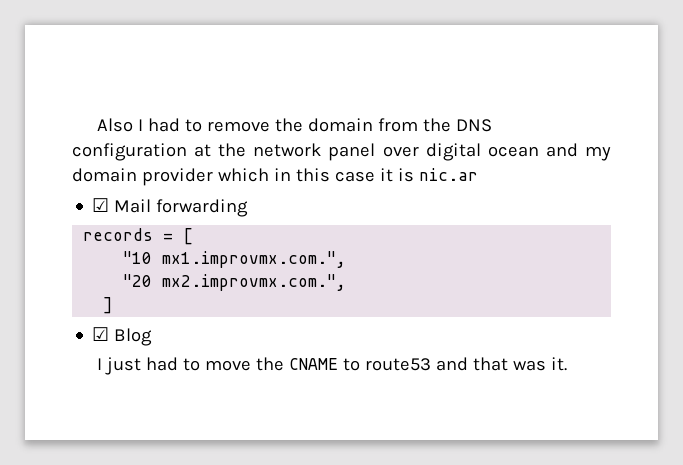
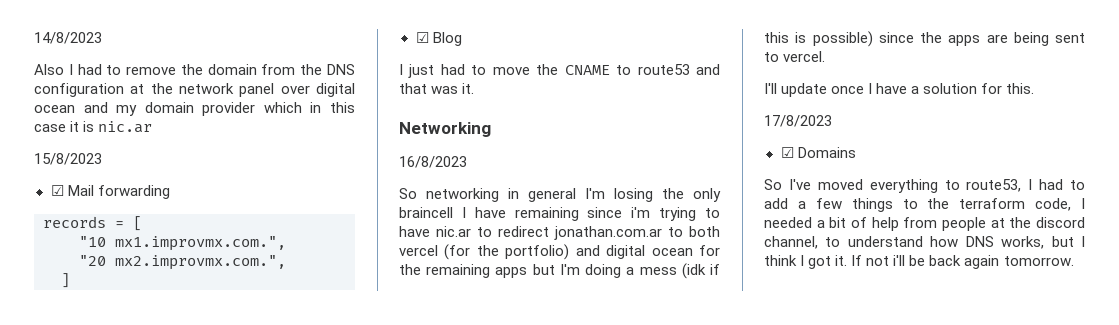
+ 14/8/2023
+ 15/8/2023
+ Networking
+ 16/8/2023
+ So networking in general I'm losing the only braincell I have remaining since i'm trying to have nic.ar to redirect jonathan.com.ar to both vercel (for the portfolio) and digital ocean for the remaining apps but I'm doing a mess (idk if this is possible) since the apps are being sent to vercel.
+ I'll update once I have a solution for this.
+ 17/8/2023
+ ☑ Domains
+ So I've moved everything to route53, I had to add a few things to the terraform code, I needed a bit of help from people at the discord channel, to understand how DNS works, but I think I got it. If not i'll be back again tomorrow.

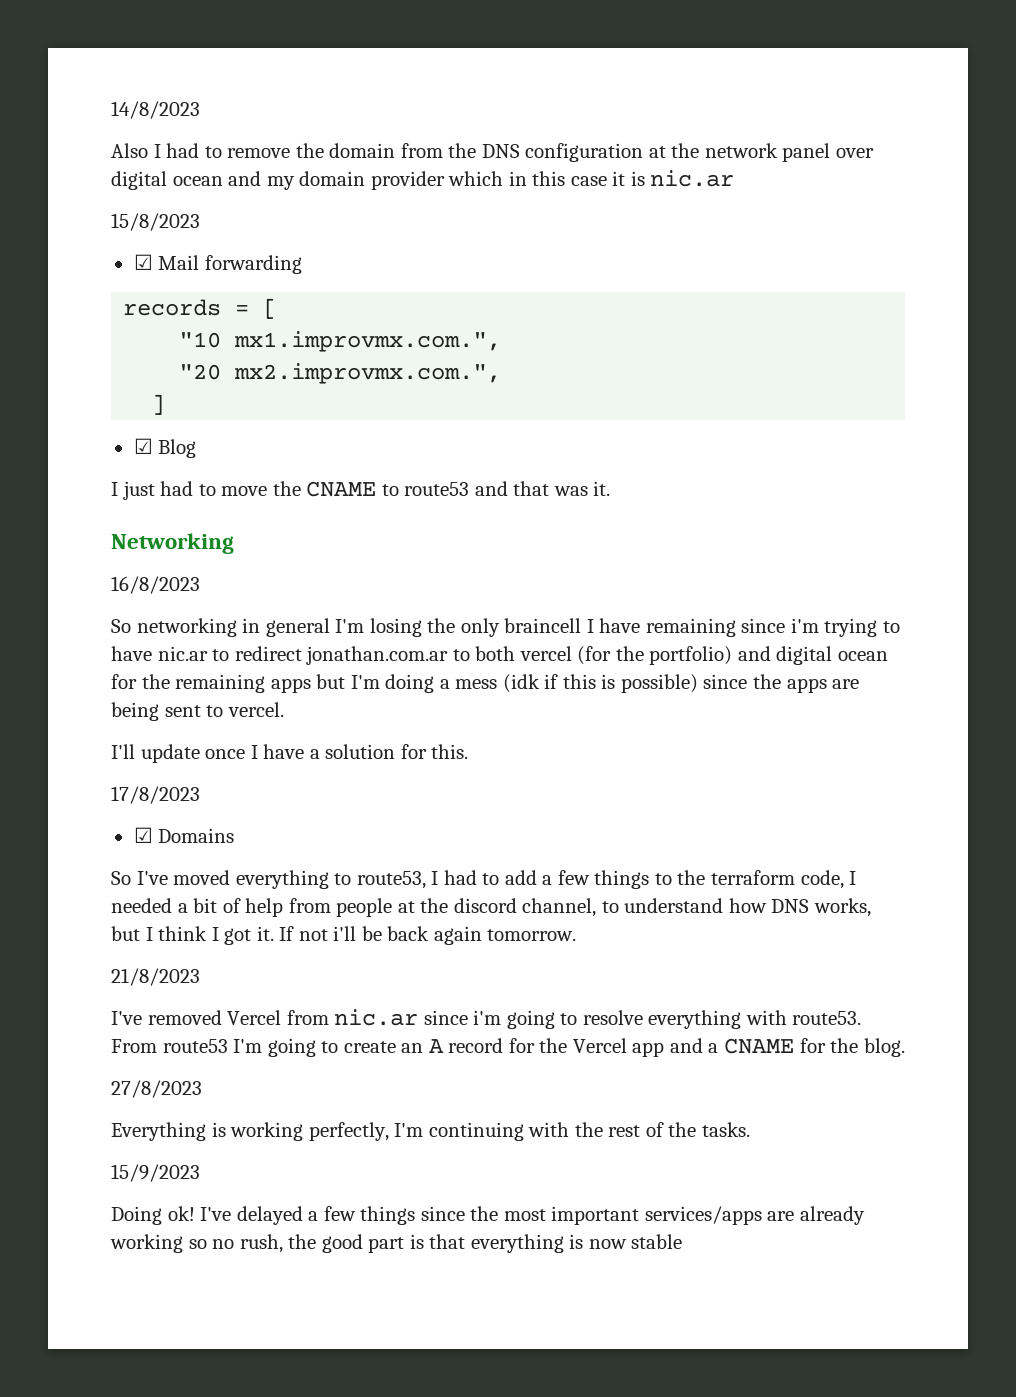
+ 21/8/2023
+ I've removed Vercel from nic.ar since i'm going to resolve everything with route53. From route53 I'm going to create an A record for the Vercel app and a CNAME for the blog.
+ 27/8/2023
+ Everything is working perfectly, I'm continuing with the rest of the tasks.
+ 15/9/2023
+ Doing ok! I've delayed a few things since the most important services/apps are already working so no rush, the good part is that everything is now stable

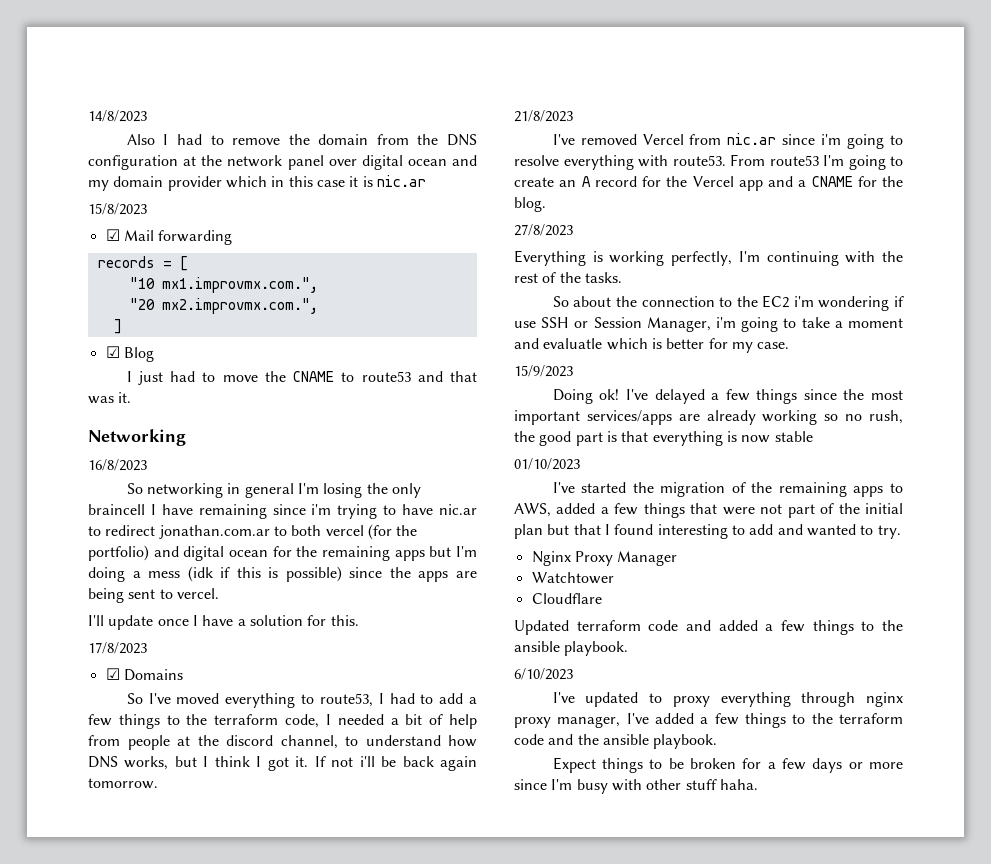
+ So about the connection to the EC2 i'm wondering if use SSH or Session Manager, i'm going to take a moment and evaluatle which is better for my case.
+ 01/10/2023
+ I've started the migration of the remaining apps to AWS, added a few things that were not part of the initial plan but that I found interesting to add and wanted to try.
+ Nginx Proxy Manager
+ Watchtower
+ Cloudflare
+ Updated terraform code and added a few things to the ansible playbook.
+ 6/10/2023
+ I've updated to proxy everything through nginx proxy manager, I've added a few things to the terraform code and the ansible playbook.
+ Expect things to be broken for a few days or more since I'm busy with other stuff haha.

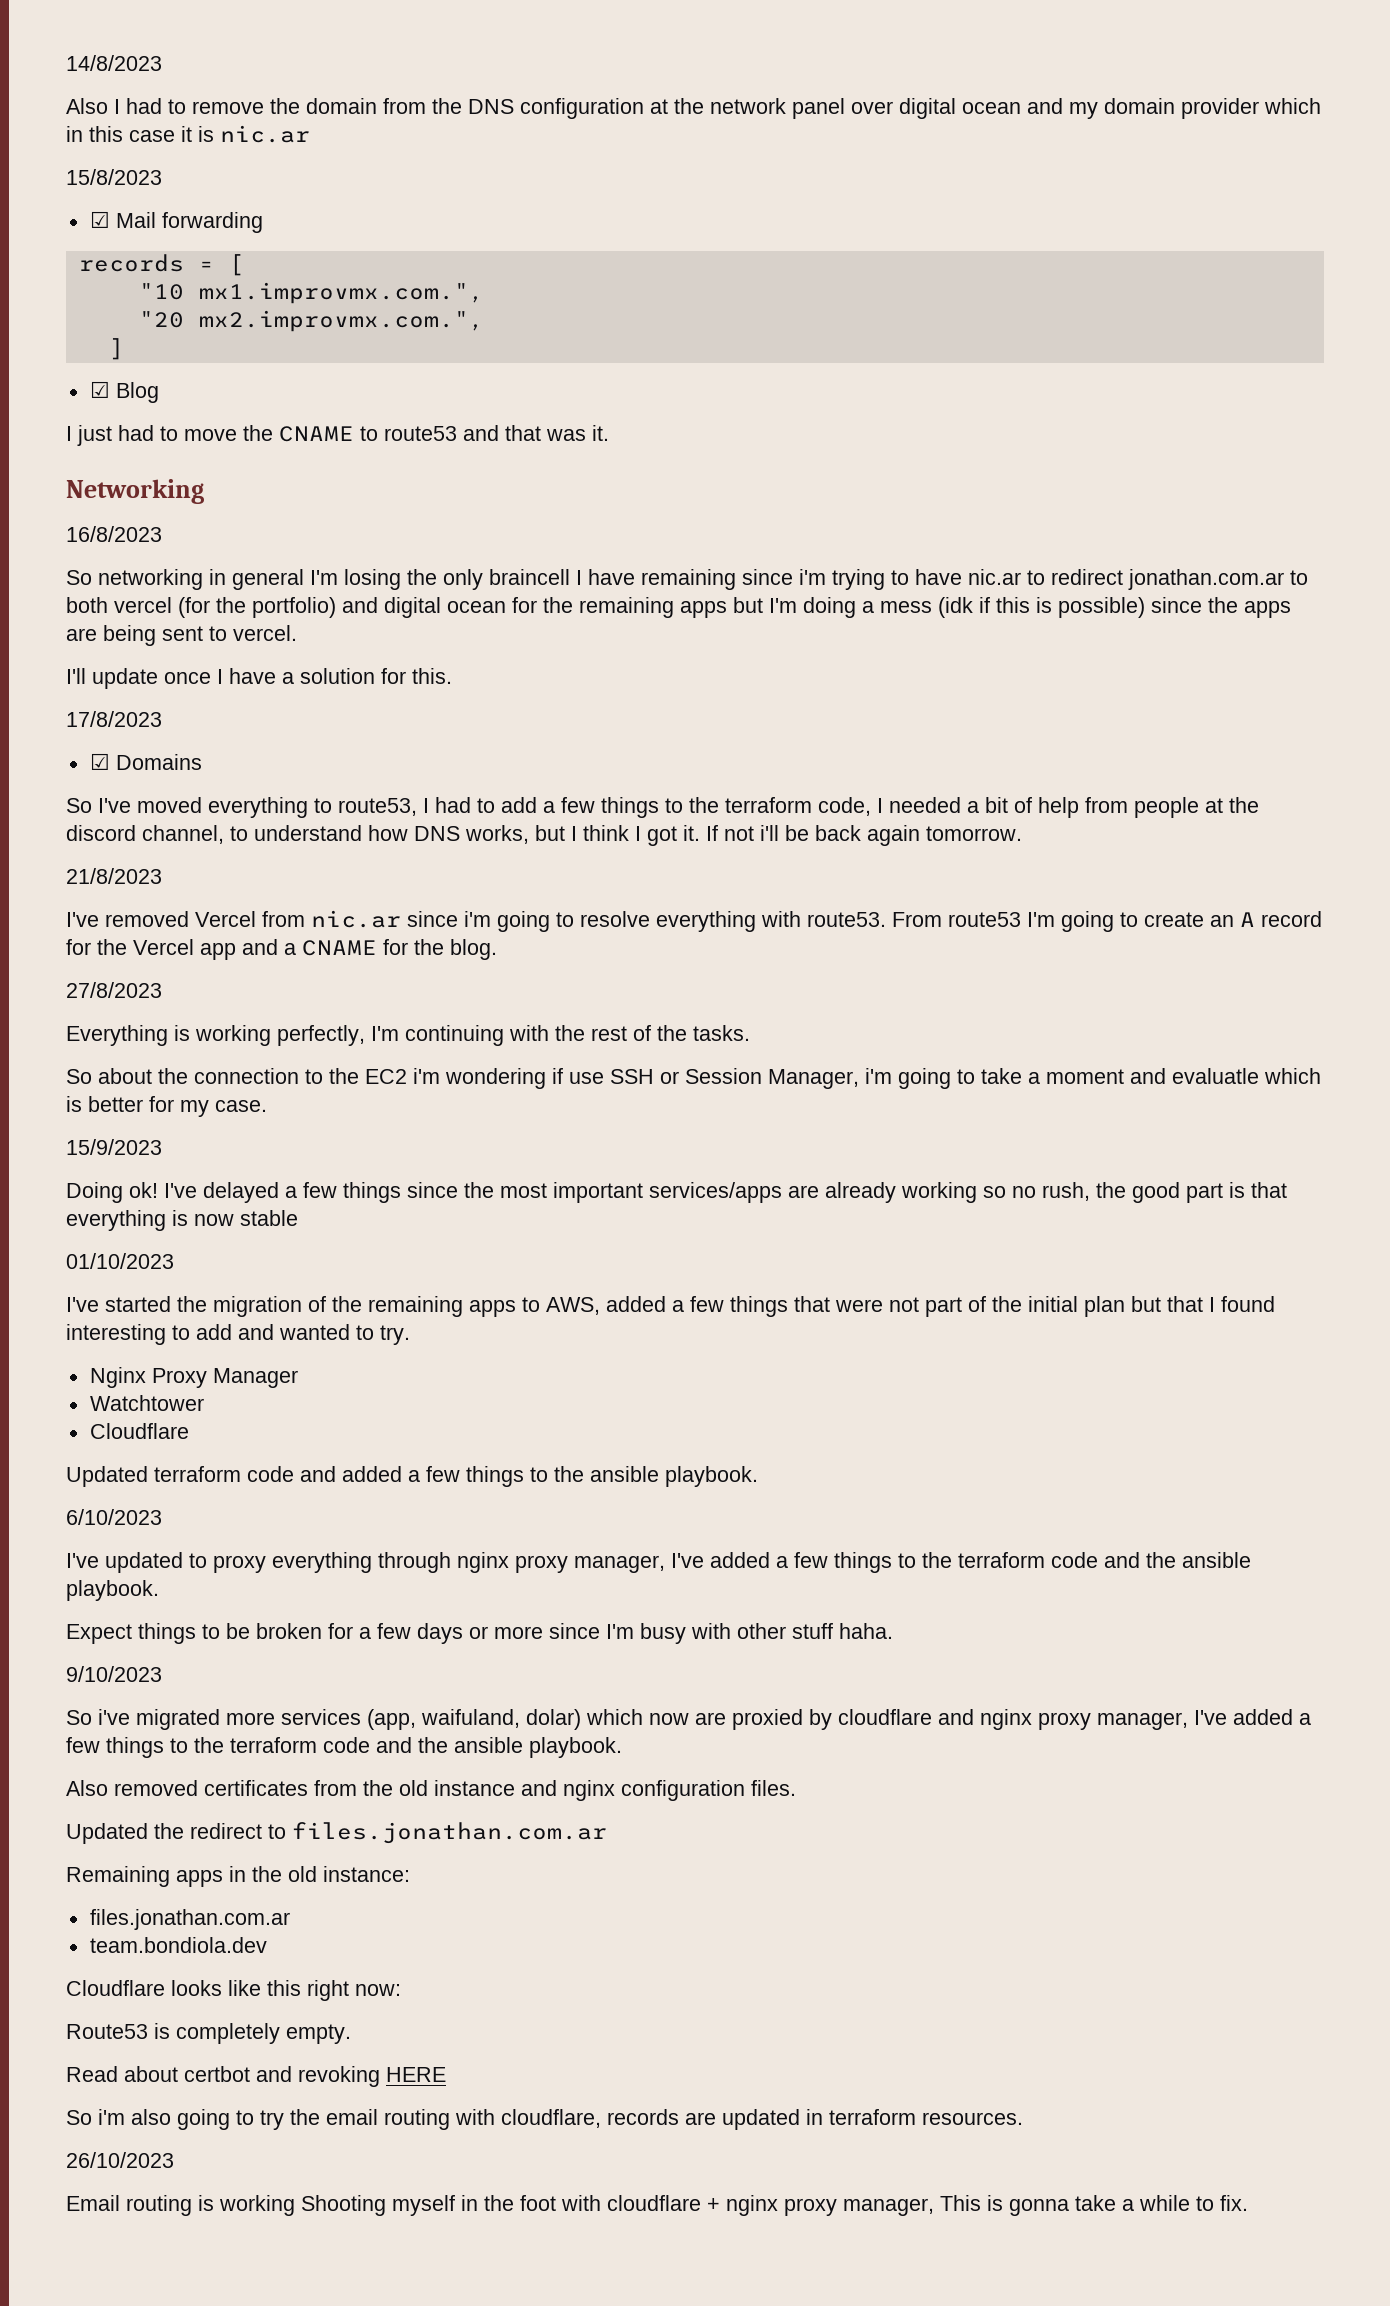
+ 9/10/2023
+ So i've migrated more services (app, waifuland, dolar) which now are proxied by cloudflare and nginx proxy manager, I've added a few things to the terraform code and the ansible playbook.
+ Also removed certificates from the old instance and nginx configuration files.
+ Updated the redirect to files.jonathan.com.ar
+ Remaining apps in the old instance:
+ files.jonathan.com.ar
+ team.bondiola.dev
+ Cloudflare looks like this right now:
+ Route53 is completely empty.
+ Read about certbot and revoking HERE
+ So i'm also going to try the email routing with cloudflare, records are updated in terraform resources.
+ 26/10/2023
+ Email routing is working Shooting myself in the foot with cloudflare + nginx proxy manager, This is gonna take a while to fix.

